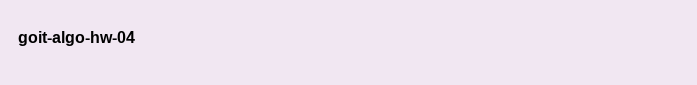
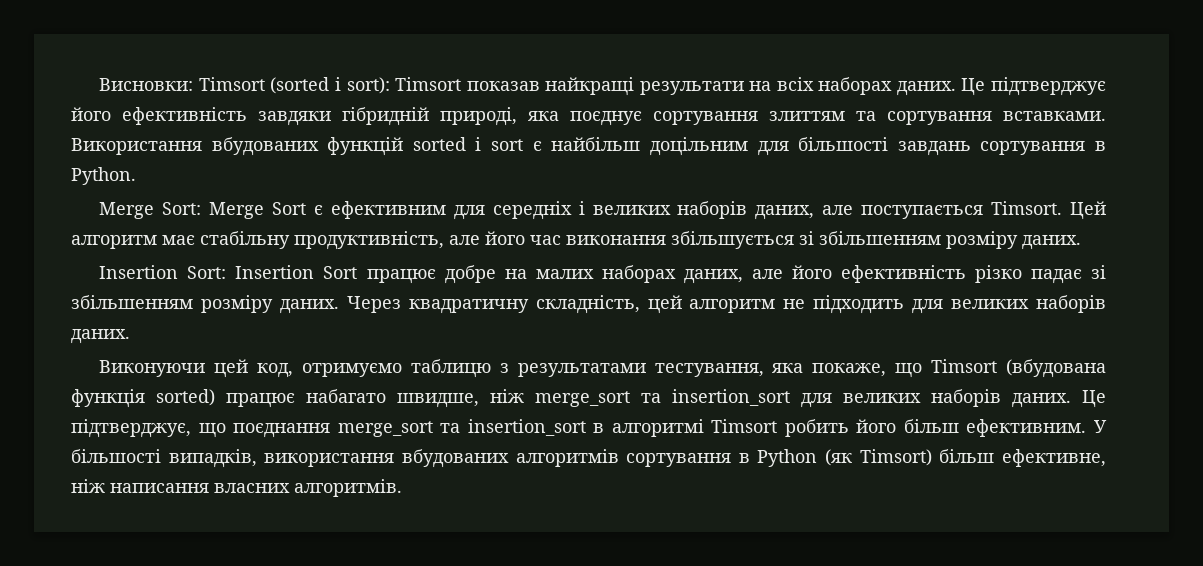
- goit-algo-hw-04
+ Висновки: Timsort (sorted і sort): Timsort показав найкращі результати на всіх наборах даних. Це підтверджує його ефективність завдяки гібридній природі, яка поєднує сортування злиттям та сортування вставками. Використання вбудованих функцій sorted і sort є найбільш доцільним для більшості завдань сортування в Python.
+ Merge Sort: Merge Sort є ефективним для середніх і великих наборів даних, але поступається Timsort. Цей алгоритм має стабільну продуктивність, але його час виконання збільшується зі збільшенням розміру даних.
+ Insertion Sort: Insertion Sort працює добре на малих наборах даних, але його ефективність різко падає зі збільшенням розміру даних. Через квадратичну складність, цей алгоритм не підходить для великих наборів даних.
+ Виконуючи цей код, отримуємо таблицю з результатами тестування, яка покаже, що Timsort (вбудована функція sorted) працює набагато швидше, ніж merge_sort та insertion_sort для великих наборів даних. Це підтверджує, що поєднання merge_sort та insertion_sort в алгоритмі Timsort робить його більш ефективним. У більшості випадків, використання вбудованих алгоритмів сортування в Python (як Timsort) більш ефективне, ніж написання власних алгоритмів.

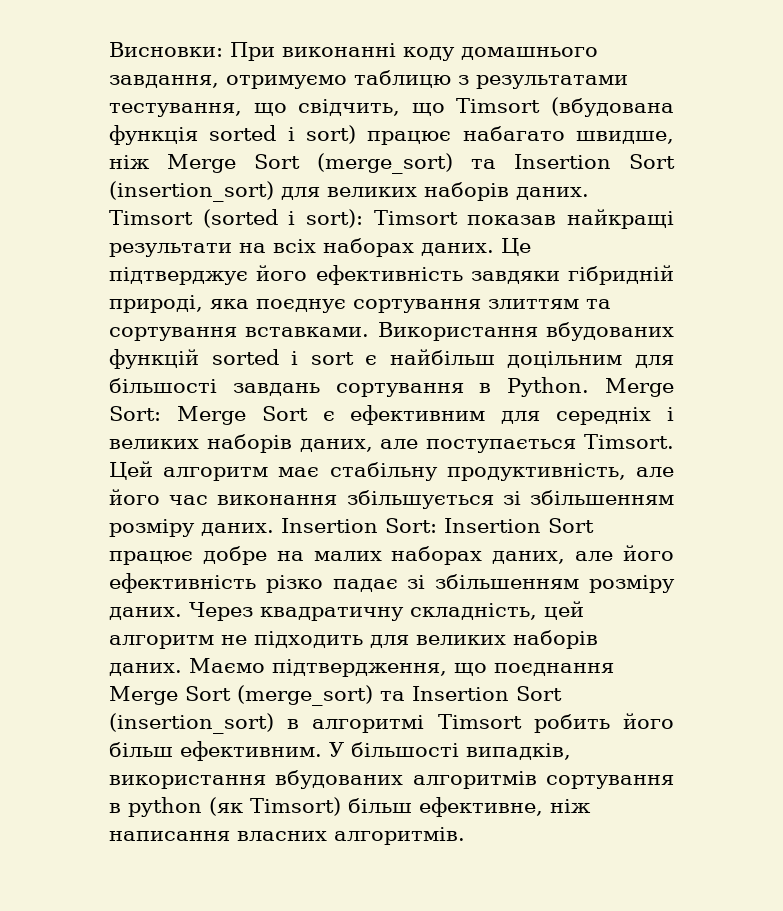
- Висновки: Timsort (sorted і sort): Timsort показав найкращі результати на всіх наборах даних.
+ Висновки: При виконанні коду домашнього завдання, отримуємо таблицю з результатами тестування, що свідчить, що Timsort (вбудована функція sorted і sort) працює набагато швидше, ніж Merge Sort (merge_sort) та Insertion Sort (insertion_sort) для великих наборів даних. Timsort (sorted і sort): Timsort показав найкращі результати на всіх наборах даних.
- Використання вбудованих функцій sorted і sort є найбільш доцільним для більшості завдань сортування в Python.
- Merge Sort: Merge Sort є ефективним для середніх і великих наборів даних, але поступається Timsort.
+ Використання вбудованих функцій sorted і sort є найбільш доцільним для більшості завдань сортування в Python. Merge Sort: Merge Sort є ефективним для середніх і великих наборів даних, але поступається Timsort.
- Цей алгоритм має стабільну продуктивність, але його час виконання збільшується зі збільшенням розміру даних.
- Insertion Sort: Insertion Sort працює добре на малих наборах даних, але його ефективність різко падає зі збільшенням розміру даних.
+ Цей алгоритм має стабільну продуктивність, але його час виконання збільшується зі збільшенням розміру даних. Insertion Sort: Insertion Sort працює добре на малих наборах даних, але його ефективність різко падає зі збільшенням розміру даних.
- Через квадратичну складність, цей алгоритм не підходить для великих наборів даних.
- Виконуючи цей код, отримуємо таблицю з результатами тестування, яка покаже, що Timsort (вбудована функція sorted) працює набагато швидше, ніж merge_sort та insertion_sort для великих наборів даних. Це підтверджує, що поєднання merge_sort та insertion_sort в алгоритмі Timsort робить його більш ефективним.
+ Через квадратичну складність, цей алгоритм не підходить для великих наборів даних. Маємо підтвердження, що поєднання Merge Sort (merge_sort) та Insertion Sort (insertion_sort) в алгоритмі Timsort робить його більш ефективним.
- У більшості випадків, використання вбудованих алгоритмів сортування в Python (як Timsort) більш ефективне, ніж написання власних алгоритмів.
+ У більшості випадків, використання вбудованих алгоритмів сортування в python (як Timsort) більш ефективне, ніж написання власних алгоритмів.

